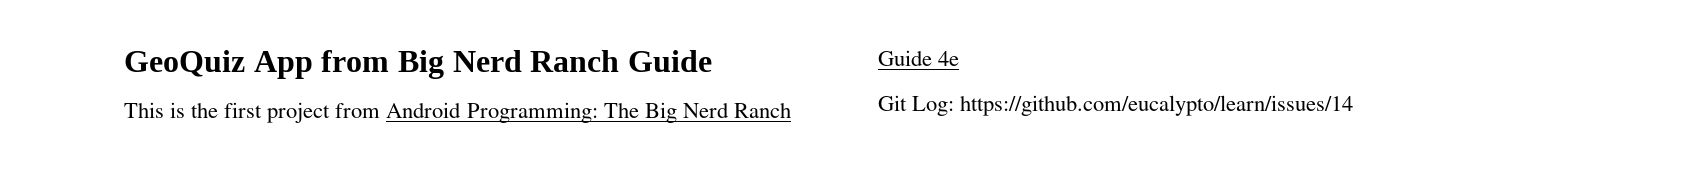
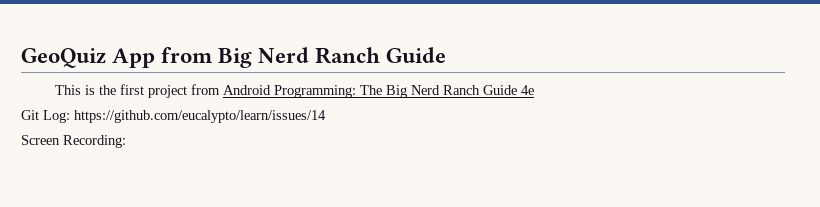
+ Screen Recording:

